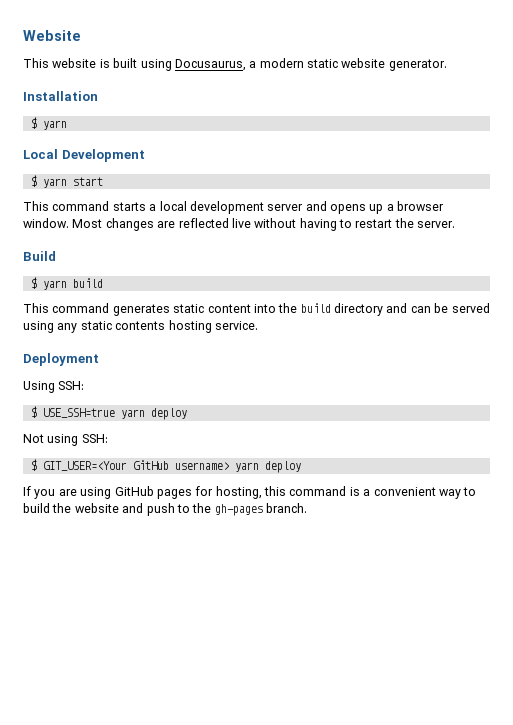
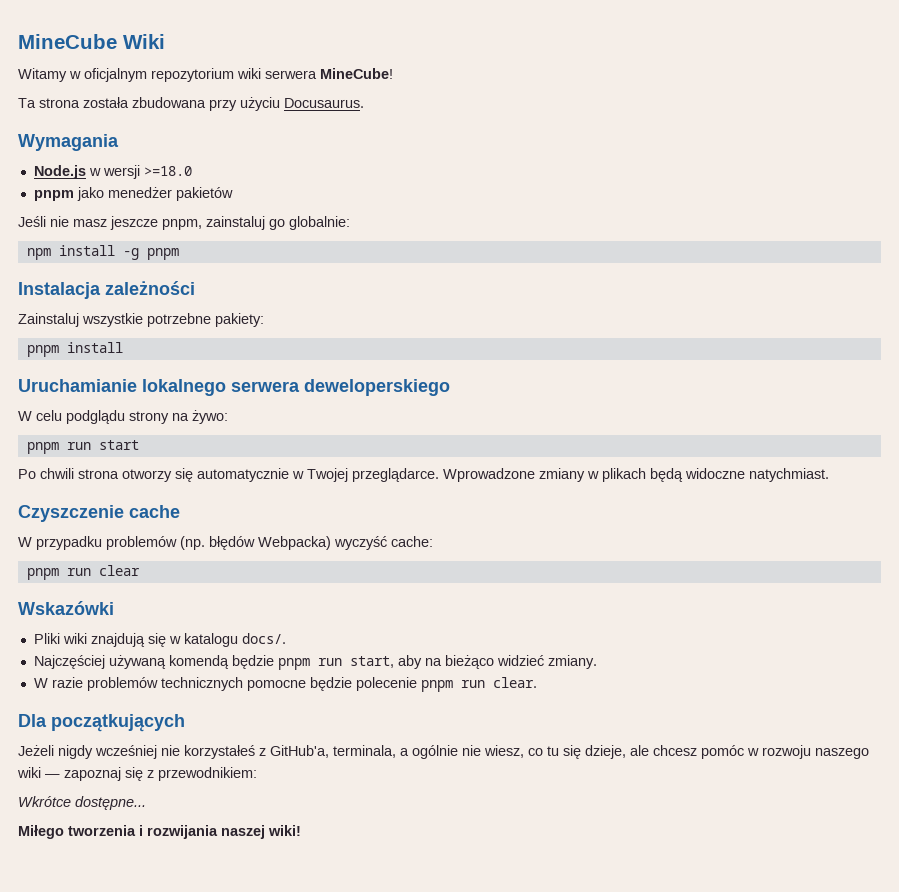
- Website
- This website is built using Docusaurus, a modern static website generator.
- Installation
- $ yarn
- Local Development
- $ yarn start
- This command starts a local development server and opens up a browser window. Most changes are reflected live without having to restart the server.
- Build
- $ yarn build
- This command generates static content into the build directory and can be served using any static contents hosting service.
- Deployment
- Using SSH:
- $ USE_SSH=true yarn deploy
- Not using SSH:
- $ GIT_USER=<Your GitHub username> yarn deploy
- If you are using GitHub pages for hosting, this command is a convenient way to build the website and push to the gh-pages branch.
+ MineCube Wiki
+ Witamy w oficjalnym repozytorium wiki serwera MineCube!
+ Ta strona została zbudowana przy użyciu Docusaurus.
+ Wymagania
+ Node.js w wersji >=18.0
+ pnpm jako menedżer pakietów
+ Jeśli nie masz jeszcze pnpm, zainstaluj go globalnie:
+ npm install -g pnpm
+ Instalacja zależności
+ Zainstaluj wszystkie potrzebne pakiety:
+ pnpm install
+ Uruchamianie lokalnego serwera deweloperskiego
+ W celu podglądu strony na żywo:
+ pnpm run start
+ Po chwili strona otworzy się automatycznie w Twojej przeglądarce. Wprowadzone zmiany w plikach będą widoczne natychmiast.
+ Czyszczenie cache
+ W przypadku problemów (np. błędów Webpacka) wyczyść cache:
+ pnpm run clear
+ Wskazówki
+ Pliki wiki znajdują się w katalogu docs/.
+ Najczęściej używaną komendą będzie pnpm run start, aby na bieżąco widzieć zmiany.
+ W razie problemów technicznych pomocne będzie polecenie pnpm run clear.
+ Dla początkujących
+ Jeżeli nigdy wcześniej nie korzystałeś z GitHub'a, terminala, a ogólnie nie wiesz, co tu się dzieje, ale chcesz pomóc w rozwoju naszego wiki — zapoznaj się z przewodnikiem:
+ Wkrótce dostępne...
+ Miłego tworzenia i rozwijania naszej wiki!

